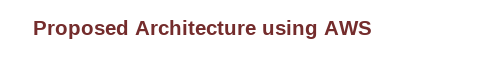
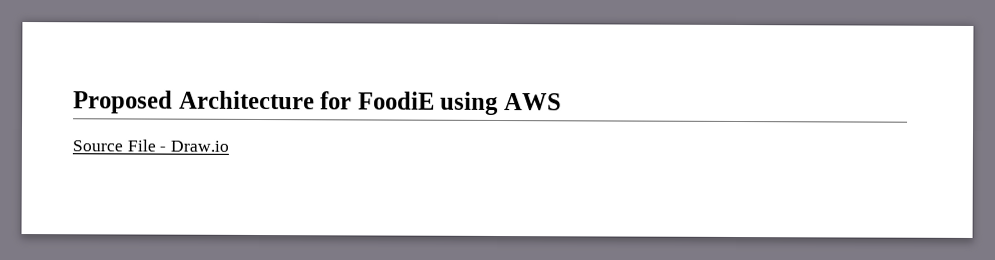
- Proposed Architecture using AWS
+ Proposed Architecture for FoodiE using AWS
+ Source File - Draw.io

